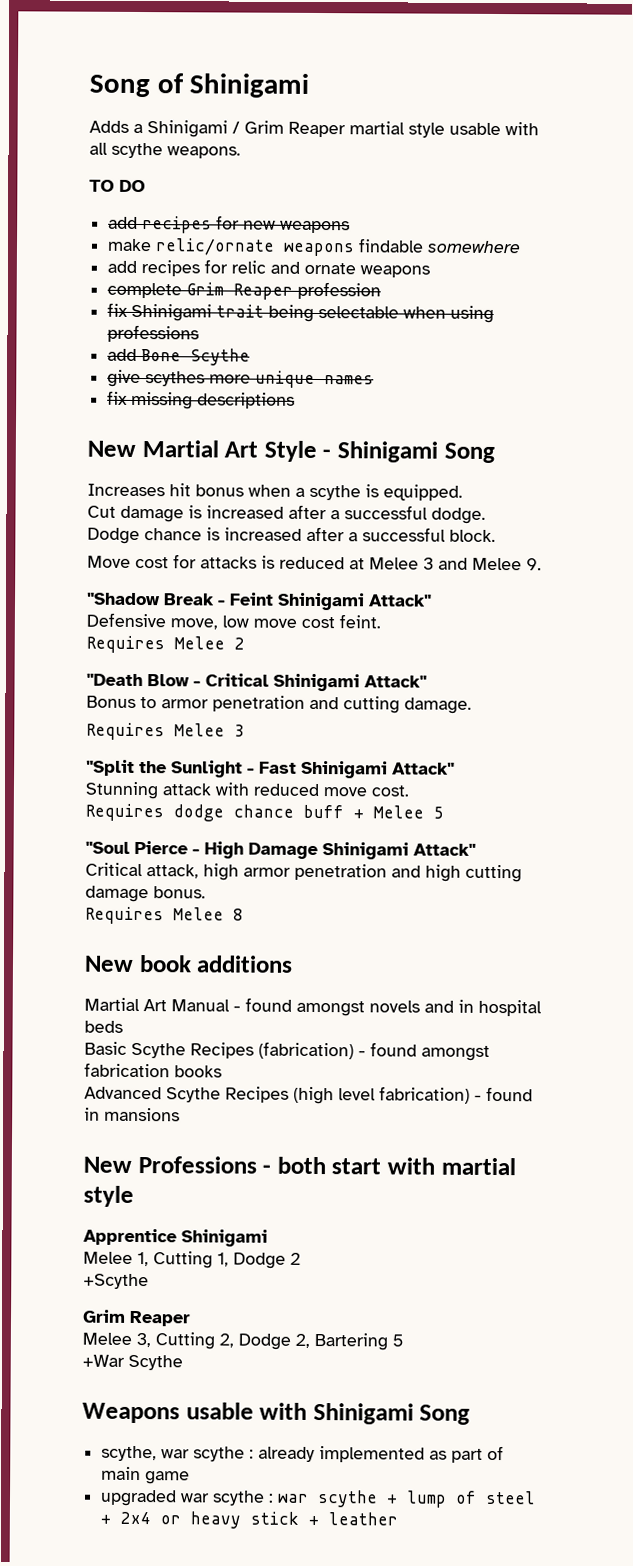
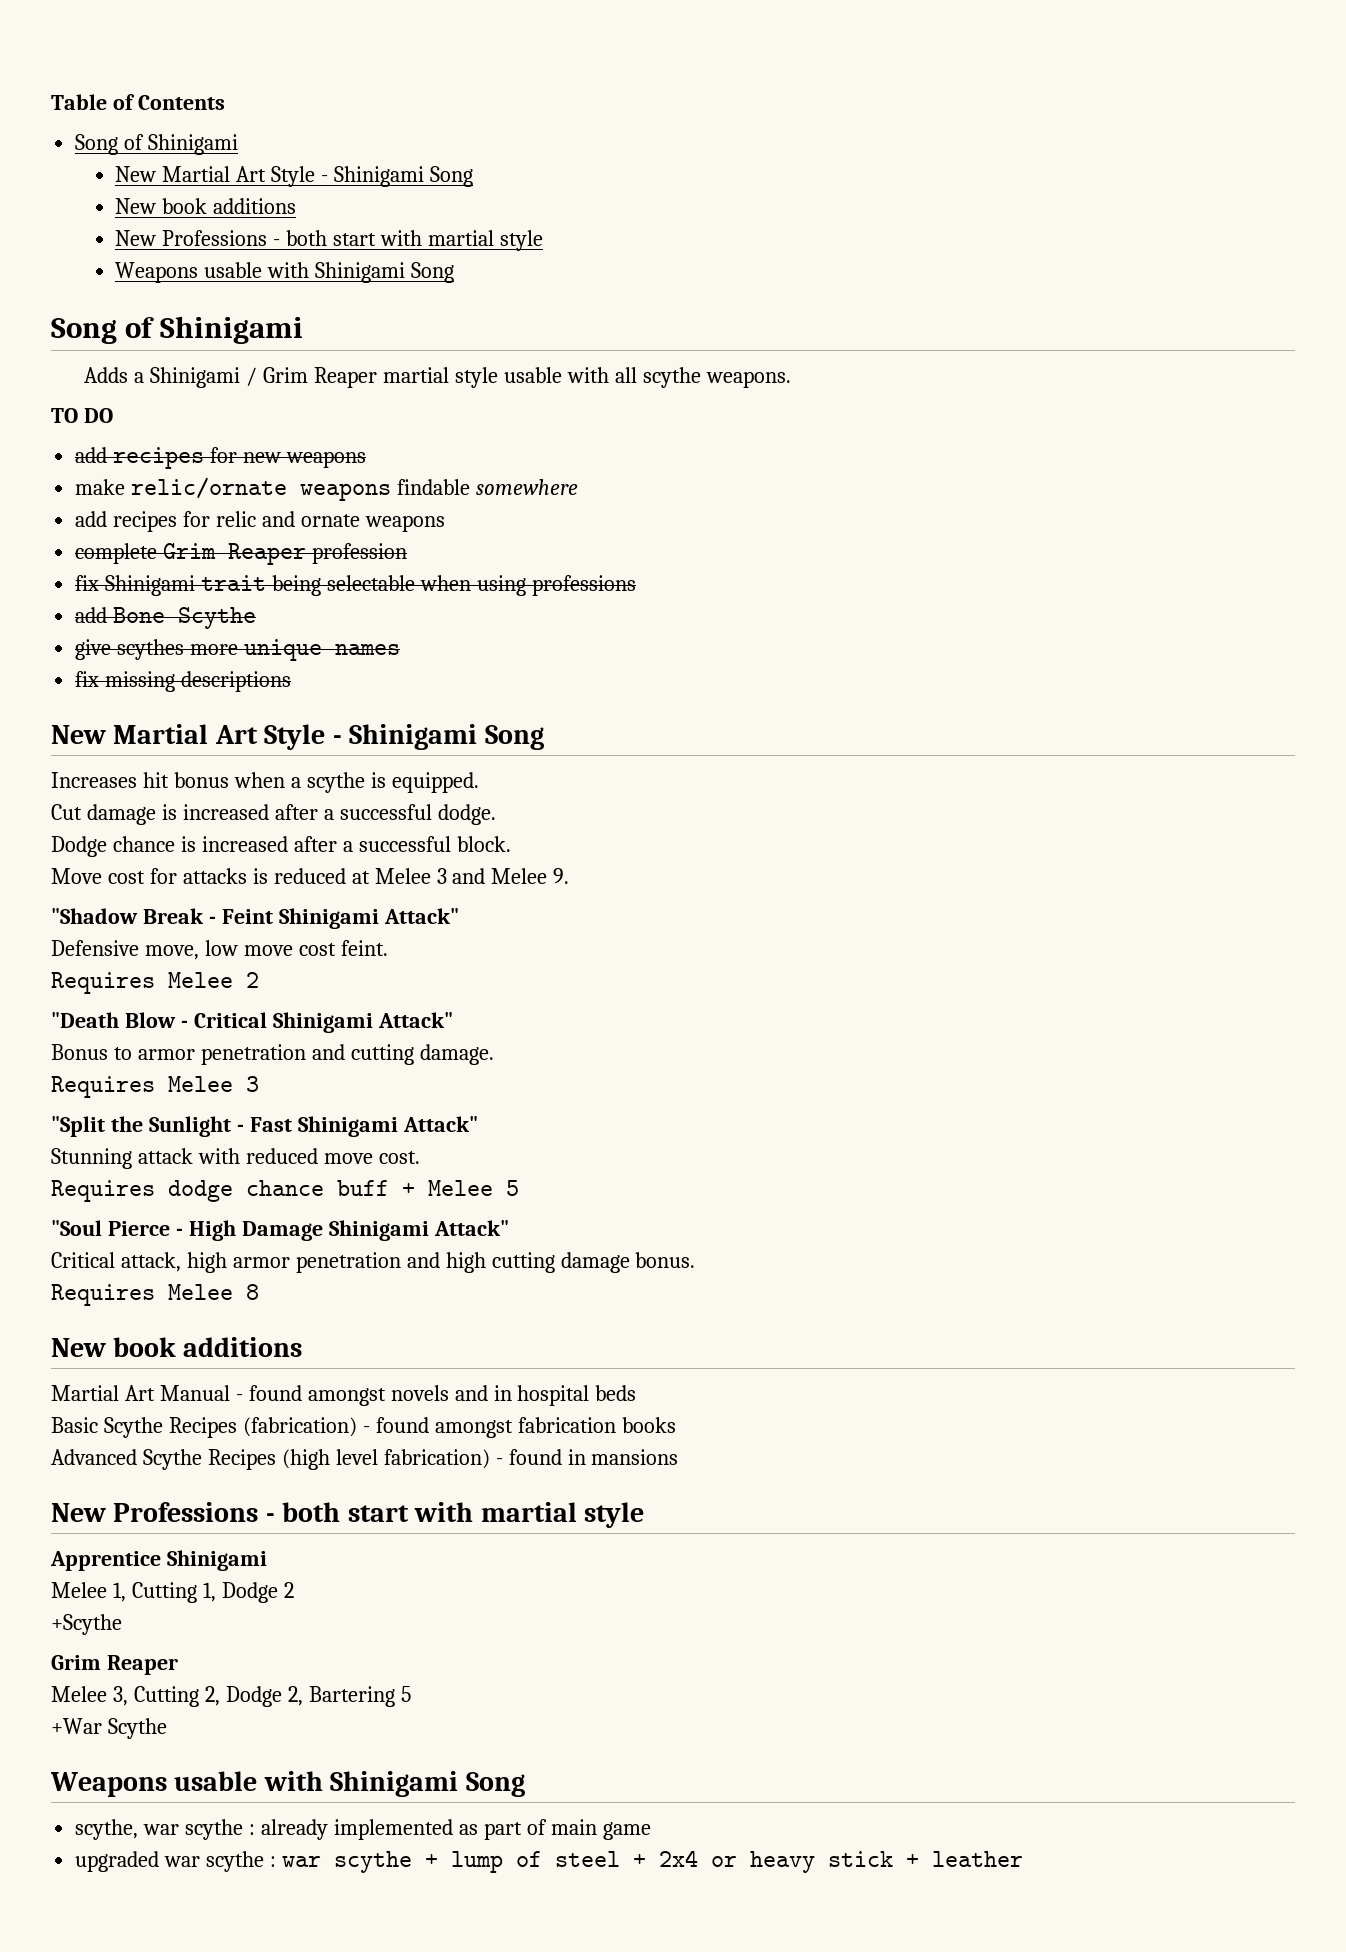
+ Table of Contents
+ Song of Shinigami
+ New Martial Art Style - Shinigami Song
+ New book additions
+ New Professions - both start with martial style
+ Weapons usable with Shinigami Song

